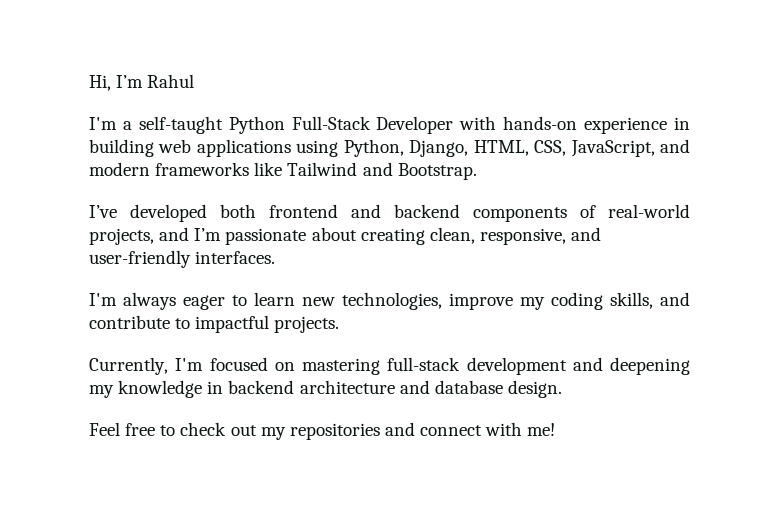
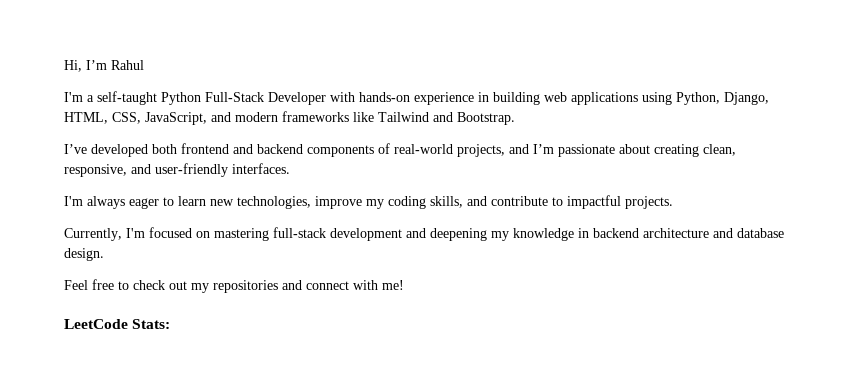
+ LeetCode Stats:

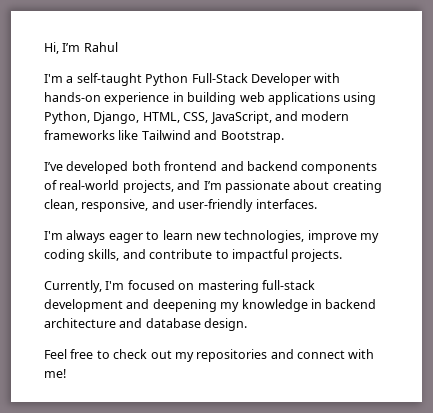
- LeetCode Stats:

